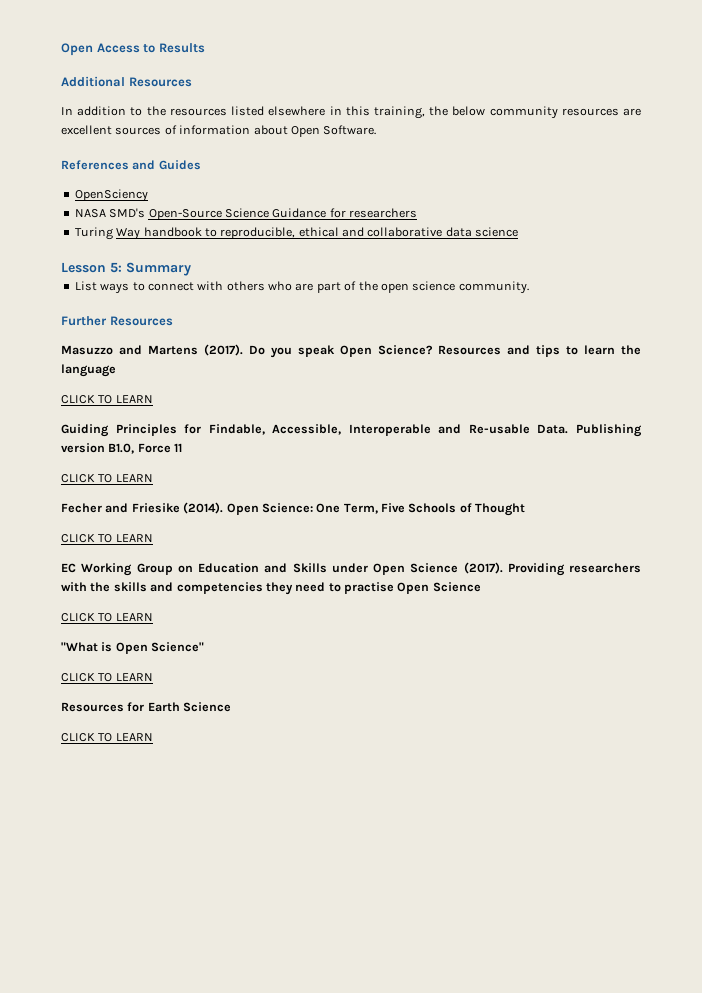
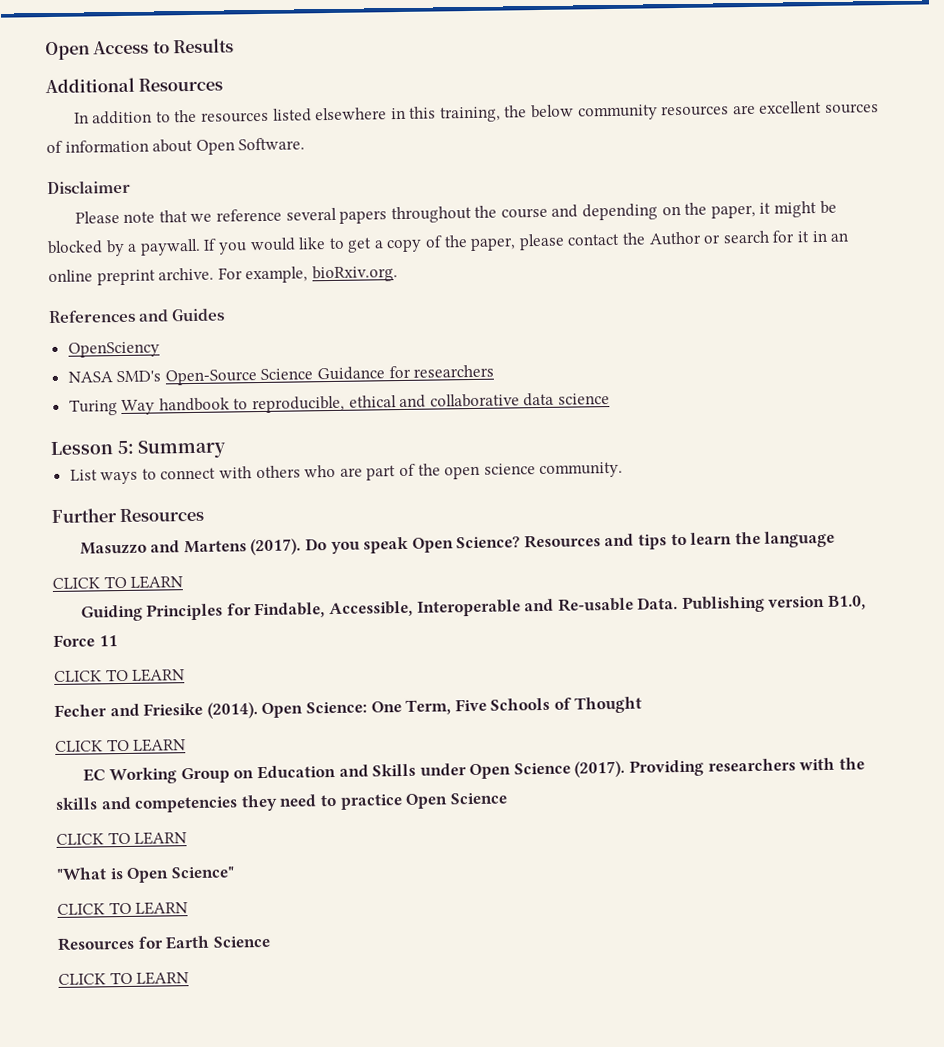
+ Disclaimer
+ Please note that we reference several papers throughout the course and depending on the paper, it might be blocked by a paywall. If you would like to get a copy of the paper, please contact the Author or search for it in an online preprint archive. For example, bioRxiv.org.
- Providing researchers with the skills and competencies they need to practise Open Science
+ Providing researchers with the skills and competencies they need to practice Open Science

